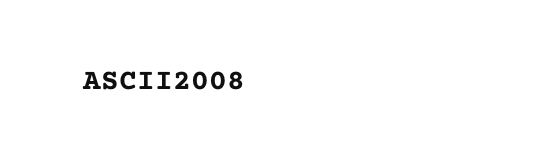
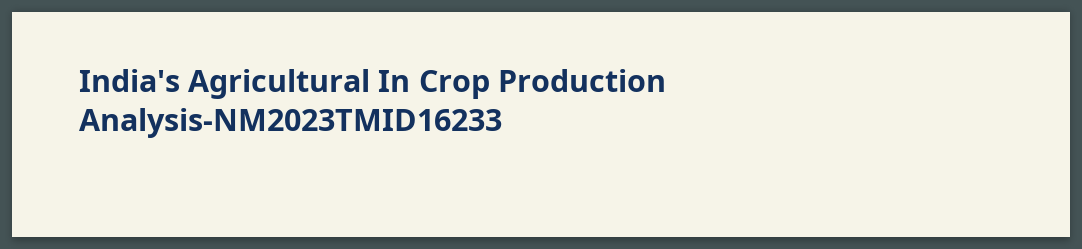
- ASCII2008
+ India's Agricultural In Crop Production Analysis-NM2023TMID16233

